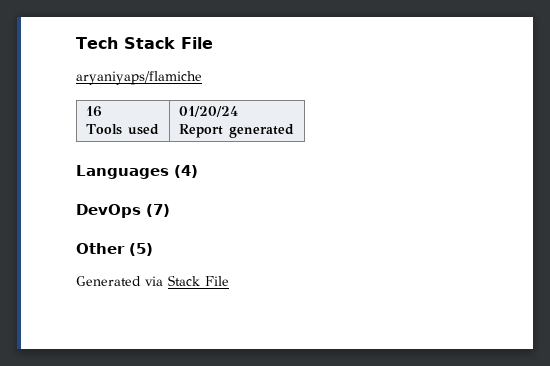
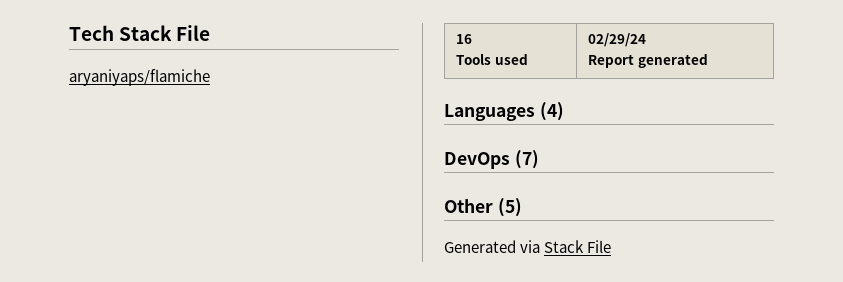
  16
- Tools used | 01/20/24
+ Tools used | 02/29/24

